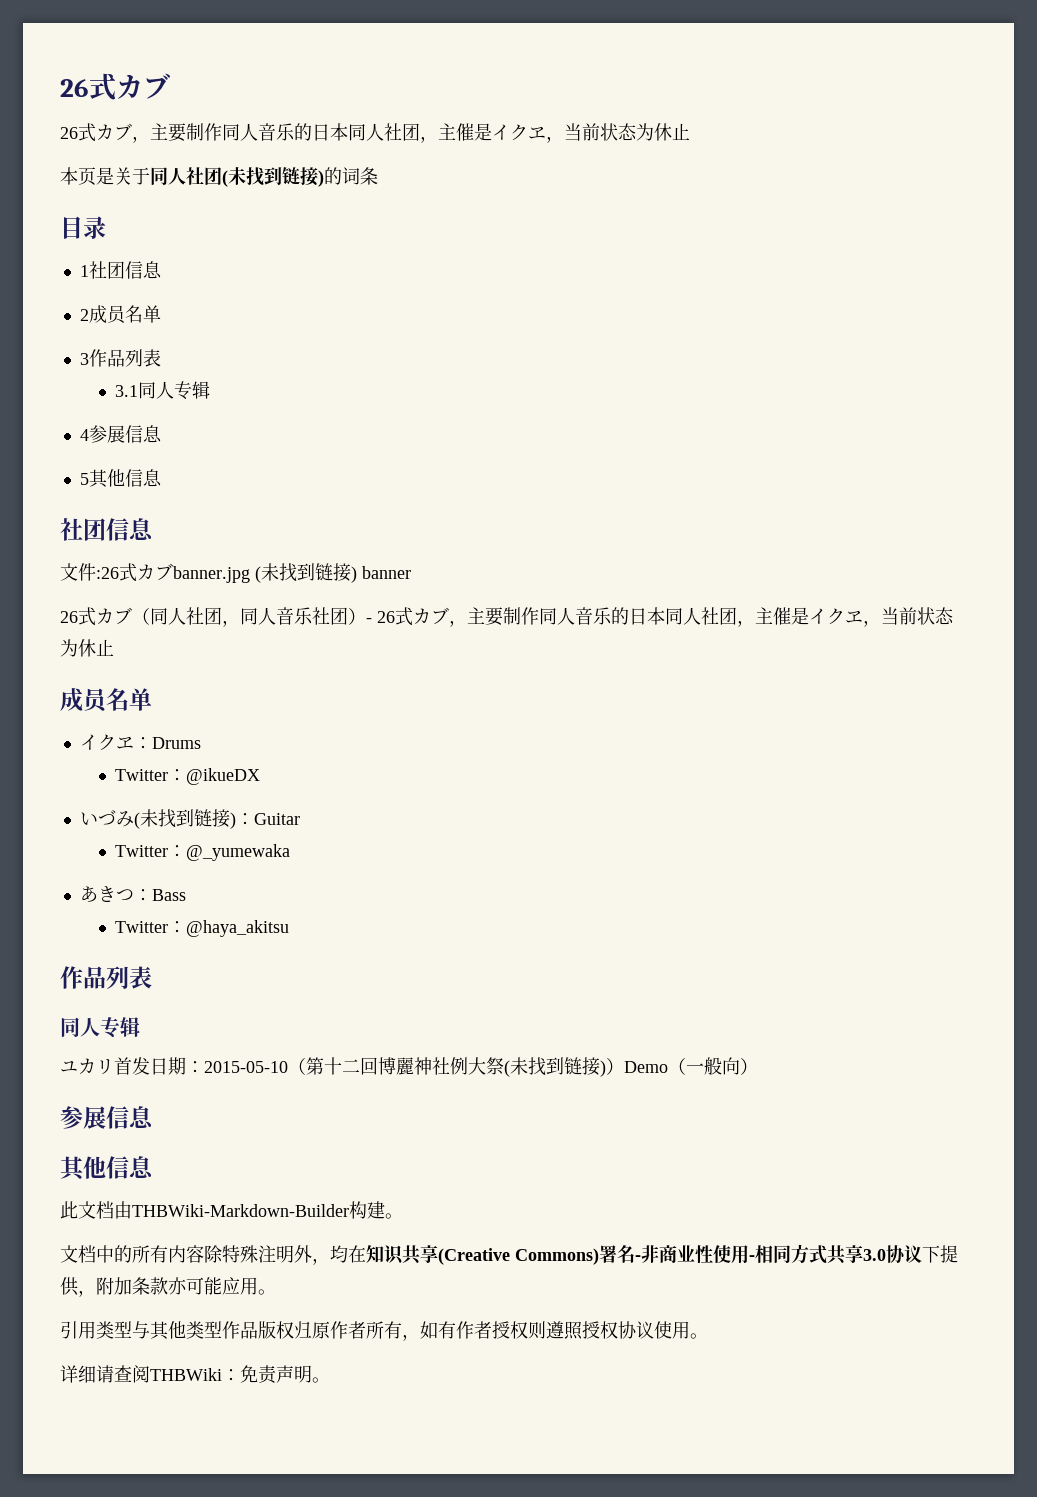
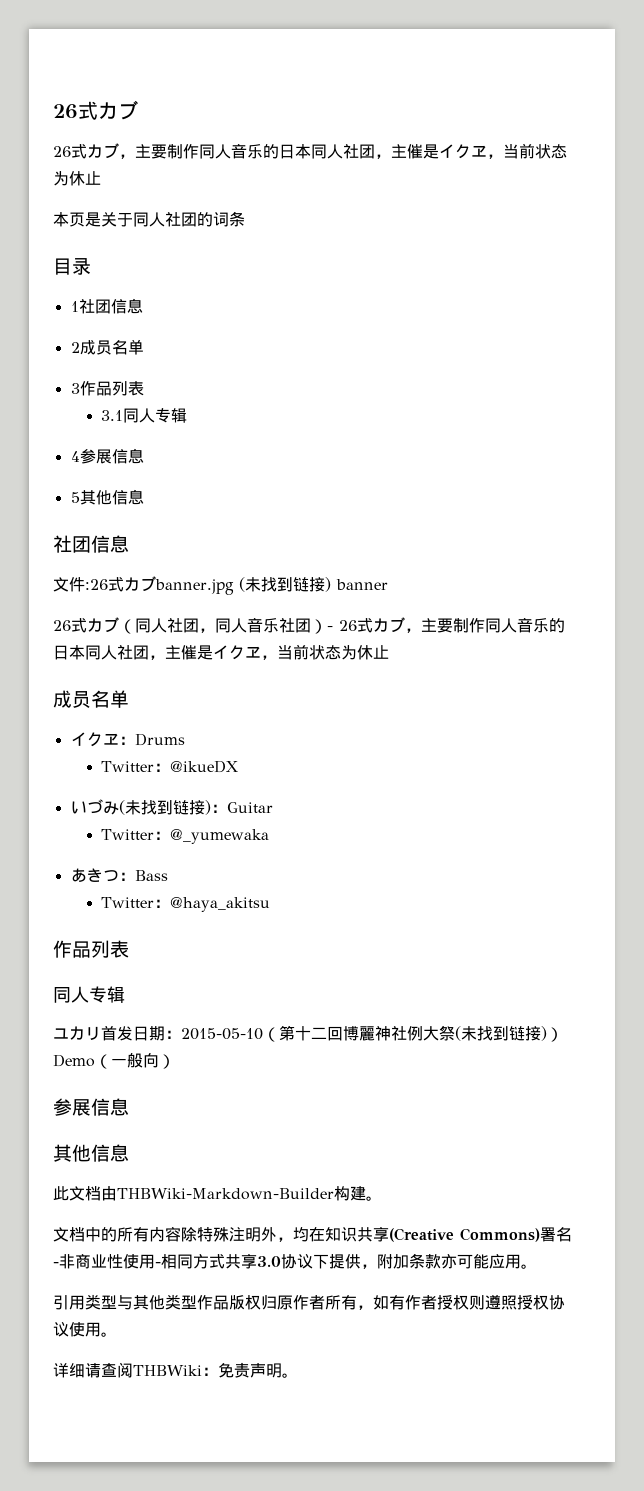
- 本页是关于同人社团(未找到链接)的词条
+ 本页是关于同人社团的词条

